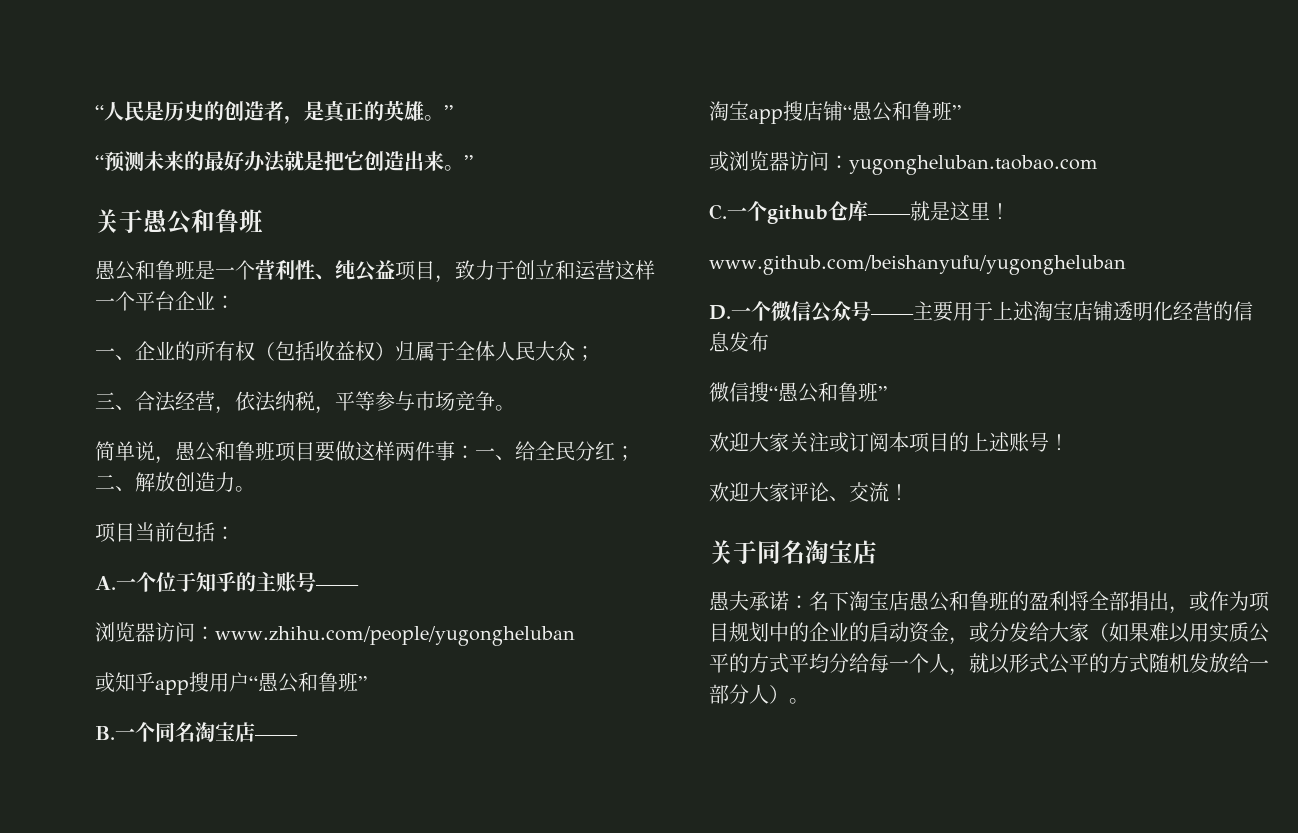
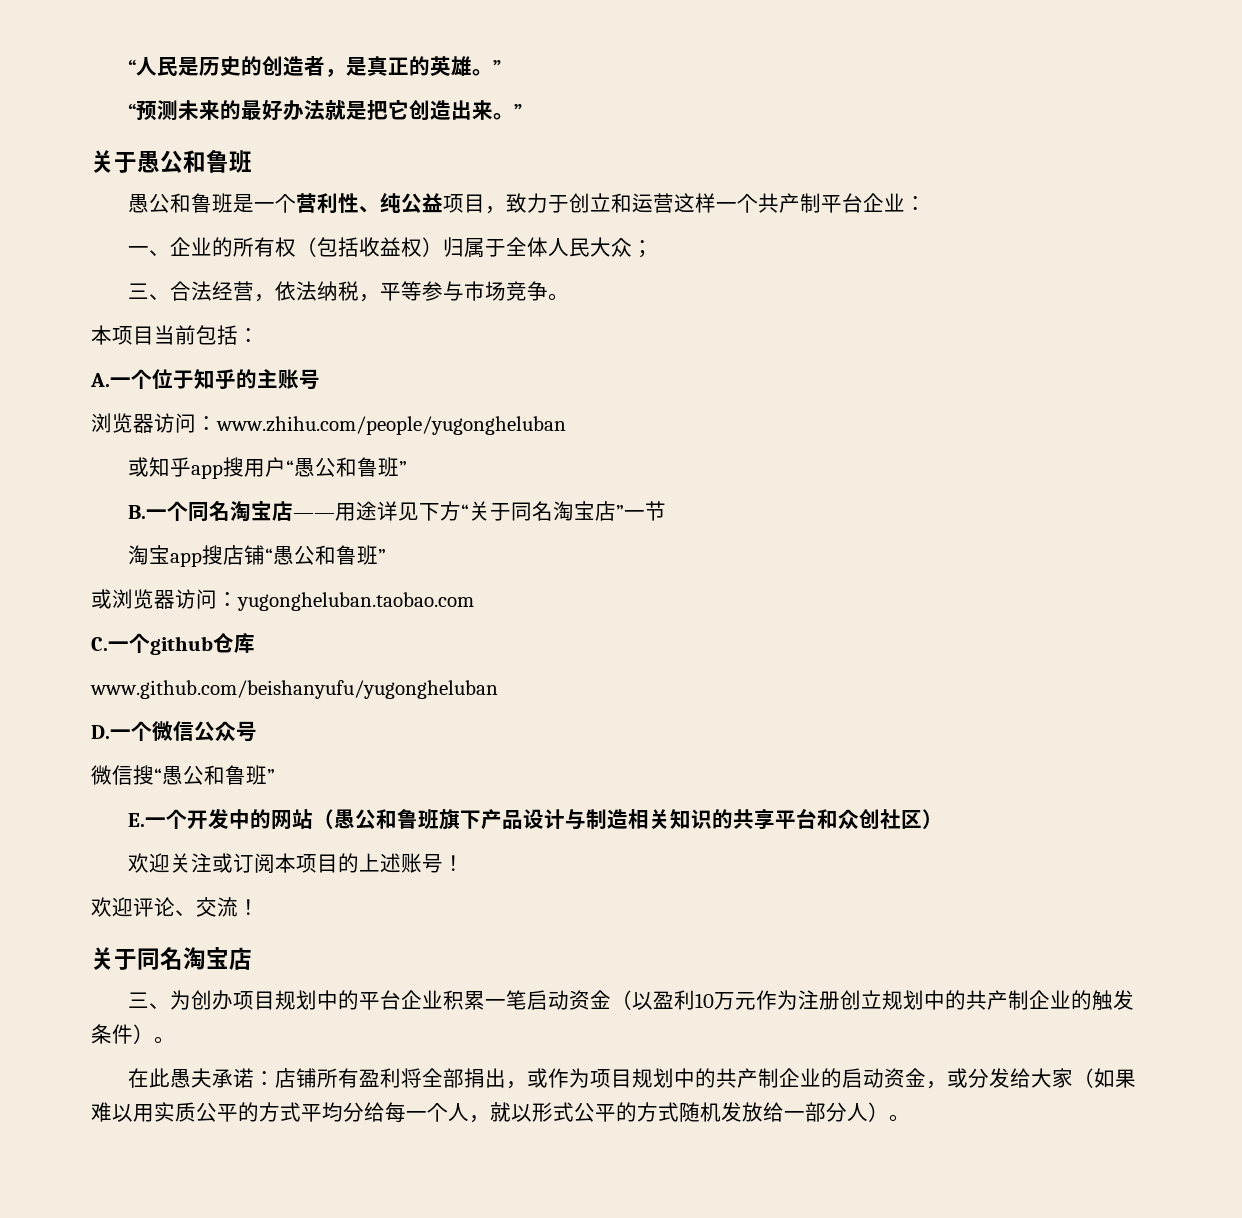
- 愚公和鲁班是一个营利性、纯公益项目，致力于创立和运营这样一个平台企业：
+ 愚公和鲁班是一个营利性、纯公益项目，致力于创立和运营这样一个共产制平台企业：
- 简单说，愚公和鲁班项目要做这样两件事：一、给全民分红；二、解放创造力。
- 项目当前包括：
+ 本项目当前包括：
- A.一个位于知乎的主账号——
+ A.一个位于知乎的主账号
- B.一个同名淘宝店——
+ B.一个同名淘宝店——用途详见下方“关于同名淘宝店”一节
- C.一个github仓库——就是这里！
+ C.一个github仓库
- D.一个微信公众号——主要用于上述淘宝店铺透明化经营的信息发布
+ D.一个微信公众号
- 欢迎大家关注或订阅本项目的上述账号！
+ E.一个开发中的网站（愚公和鲁班旗下产品设计与制造相关知识的共享平台和众创社区）
+ 欢迎关注或订阅本项目的上述账号！
- 欢迎大家评论、交流！
+ 欢迎评论、交流！
- 愚夫承诺：名下淘宝店愚公和鲁班的盈利将全部捐出，或作为项目规划中的企业的启动资金，或分发给大家（如果难以用实质公平的方式平均分给每一个人，就以形式公平的方式随机发放给一部分人）。
+ 三、为创办项目规划中的平台企业积累一笔启动资金（以盈利10万元作为注册创立规划中的共产制企业的触发条件）。
+ 在此愚夫承诺：店铺所有盈利将全部捐出，或作为项目规划中的共产制企业的启动资金，或分发给大家（如果难以用实质公平的方式平均分给每一个人，就以形式公平的方式随机发放给一部分人）。

